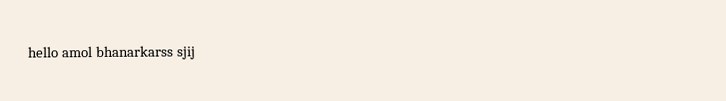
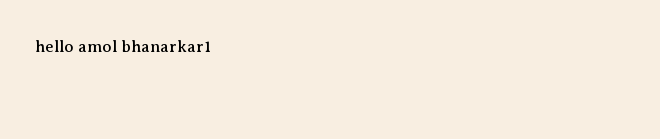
- hello amol bhanarkarss sjij
+ hello amol bhanarkar1

